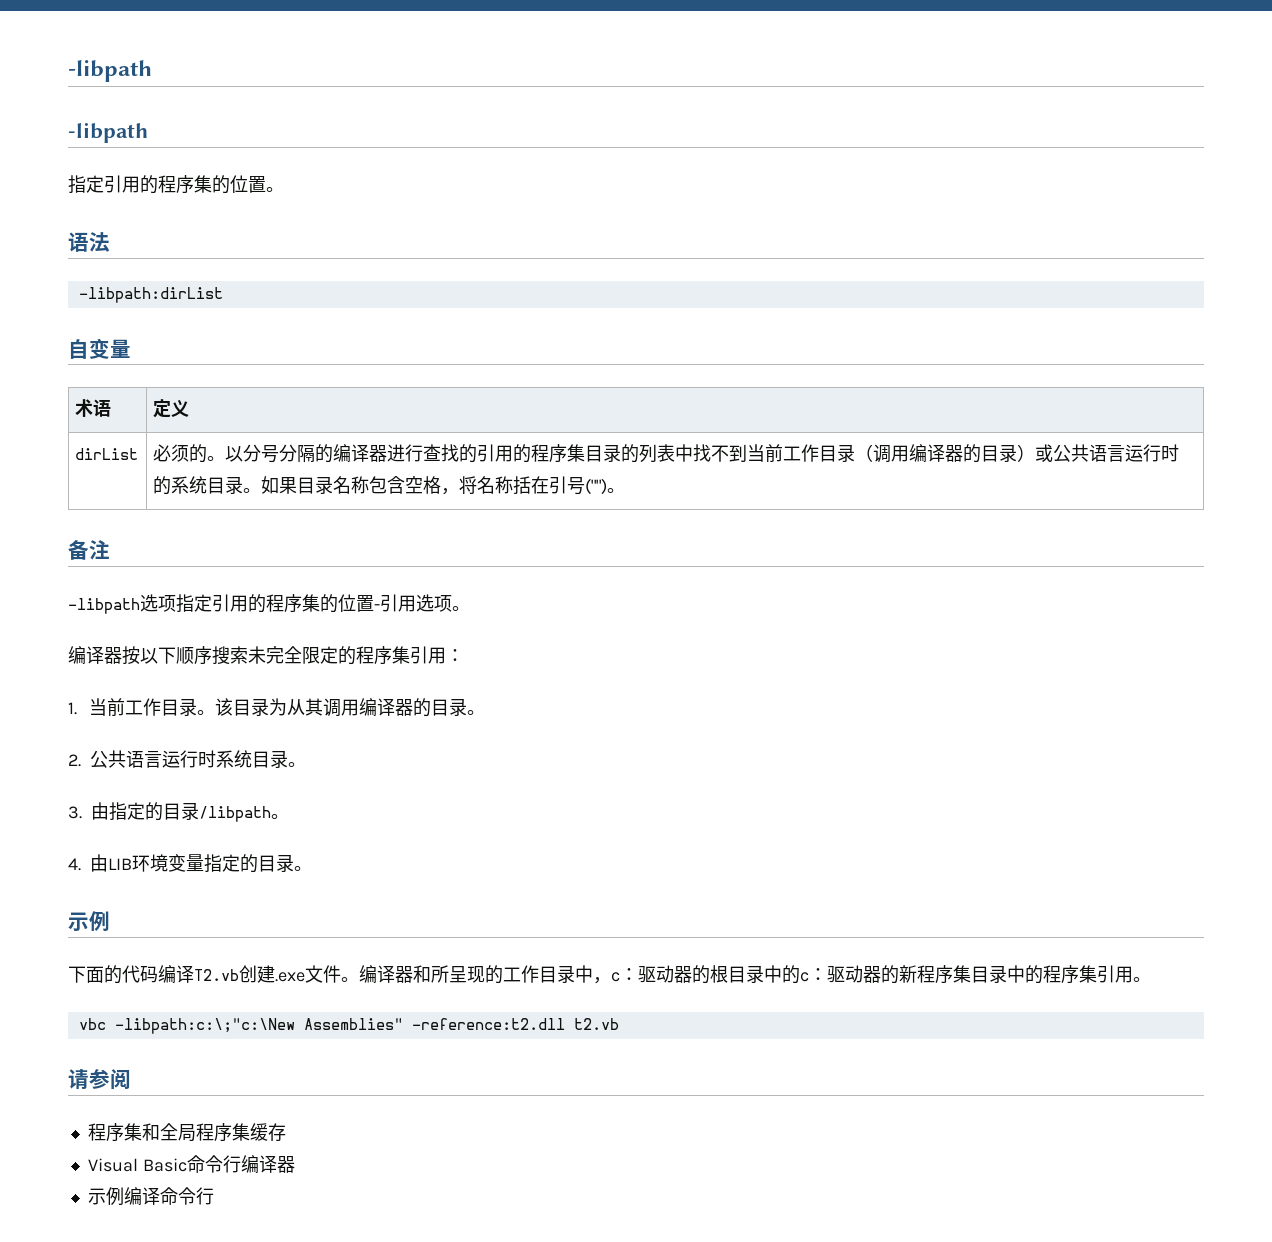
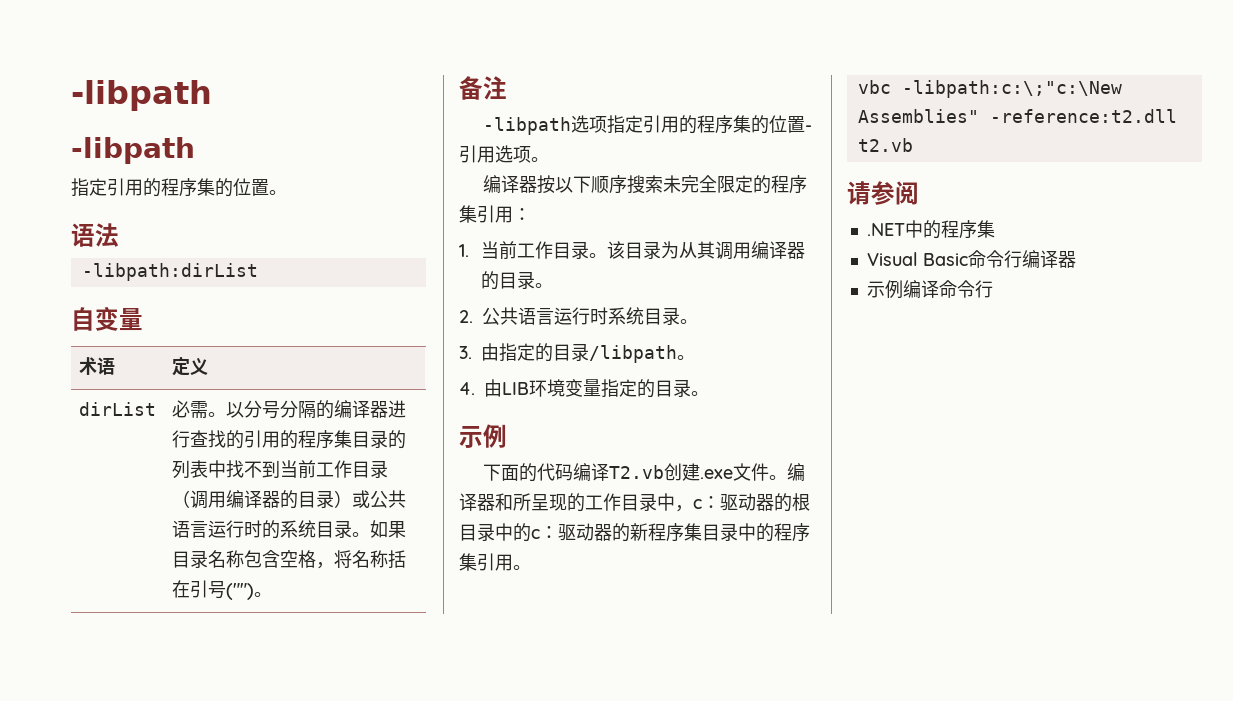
- 必须的。
+ 必需。
- 程序集和全局程序集缓存
+ .NET中的程序集

